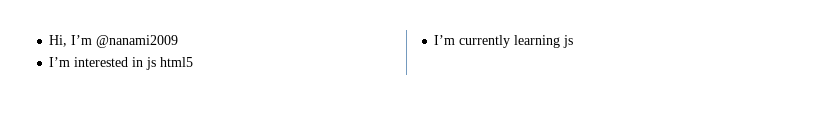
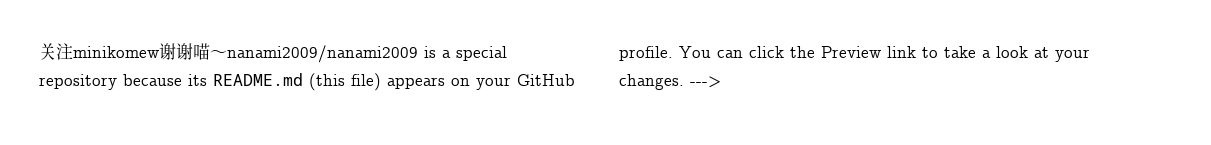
- Hi, I’m @nanami2009
- I’m interested in js html5
- I’m currently learning js
+ 关注minikomew谢谢喵～nanami2009/nanami2009 is a special repository because its README.md (this file) appears on your GitHub profile. You can click the Preview link to take a look at your changes. --->

